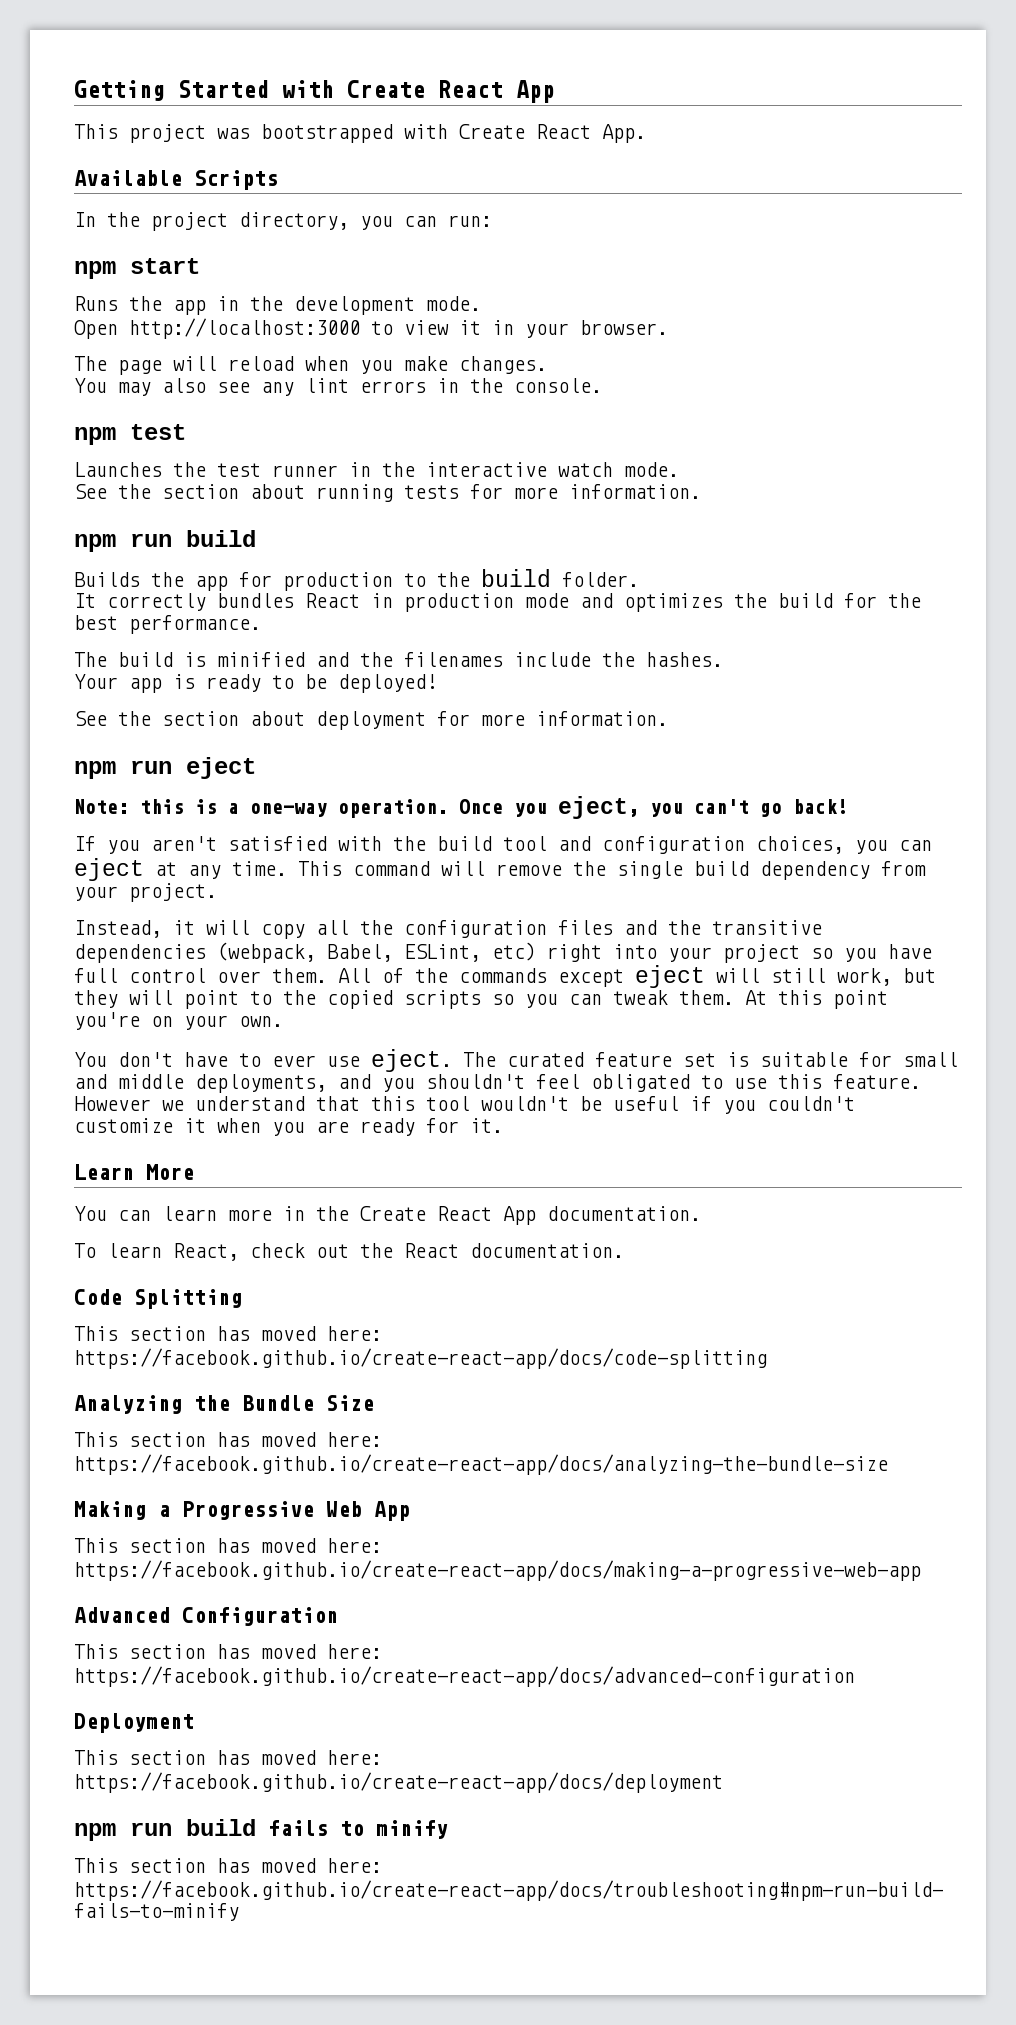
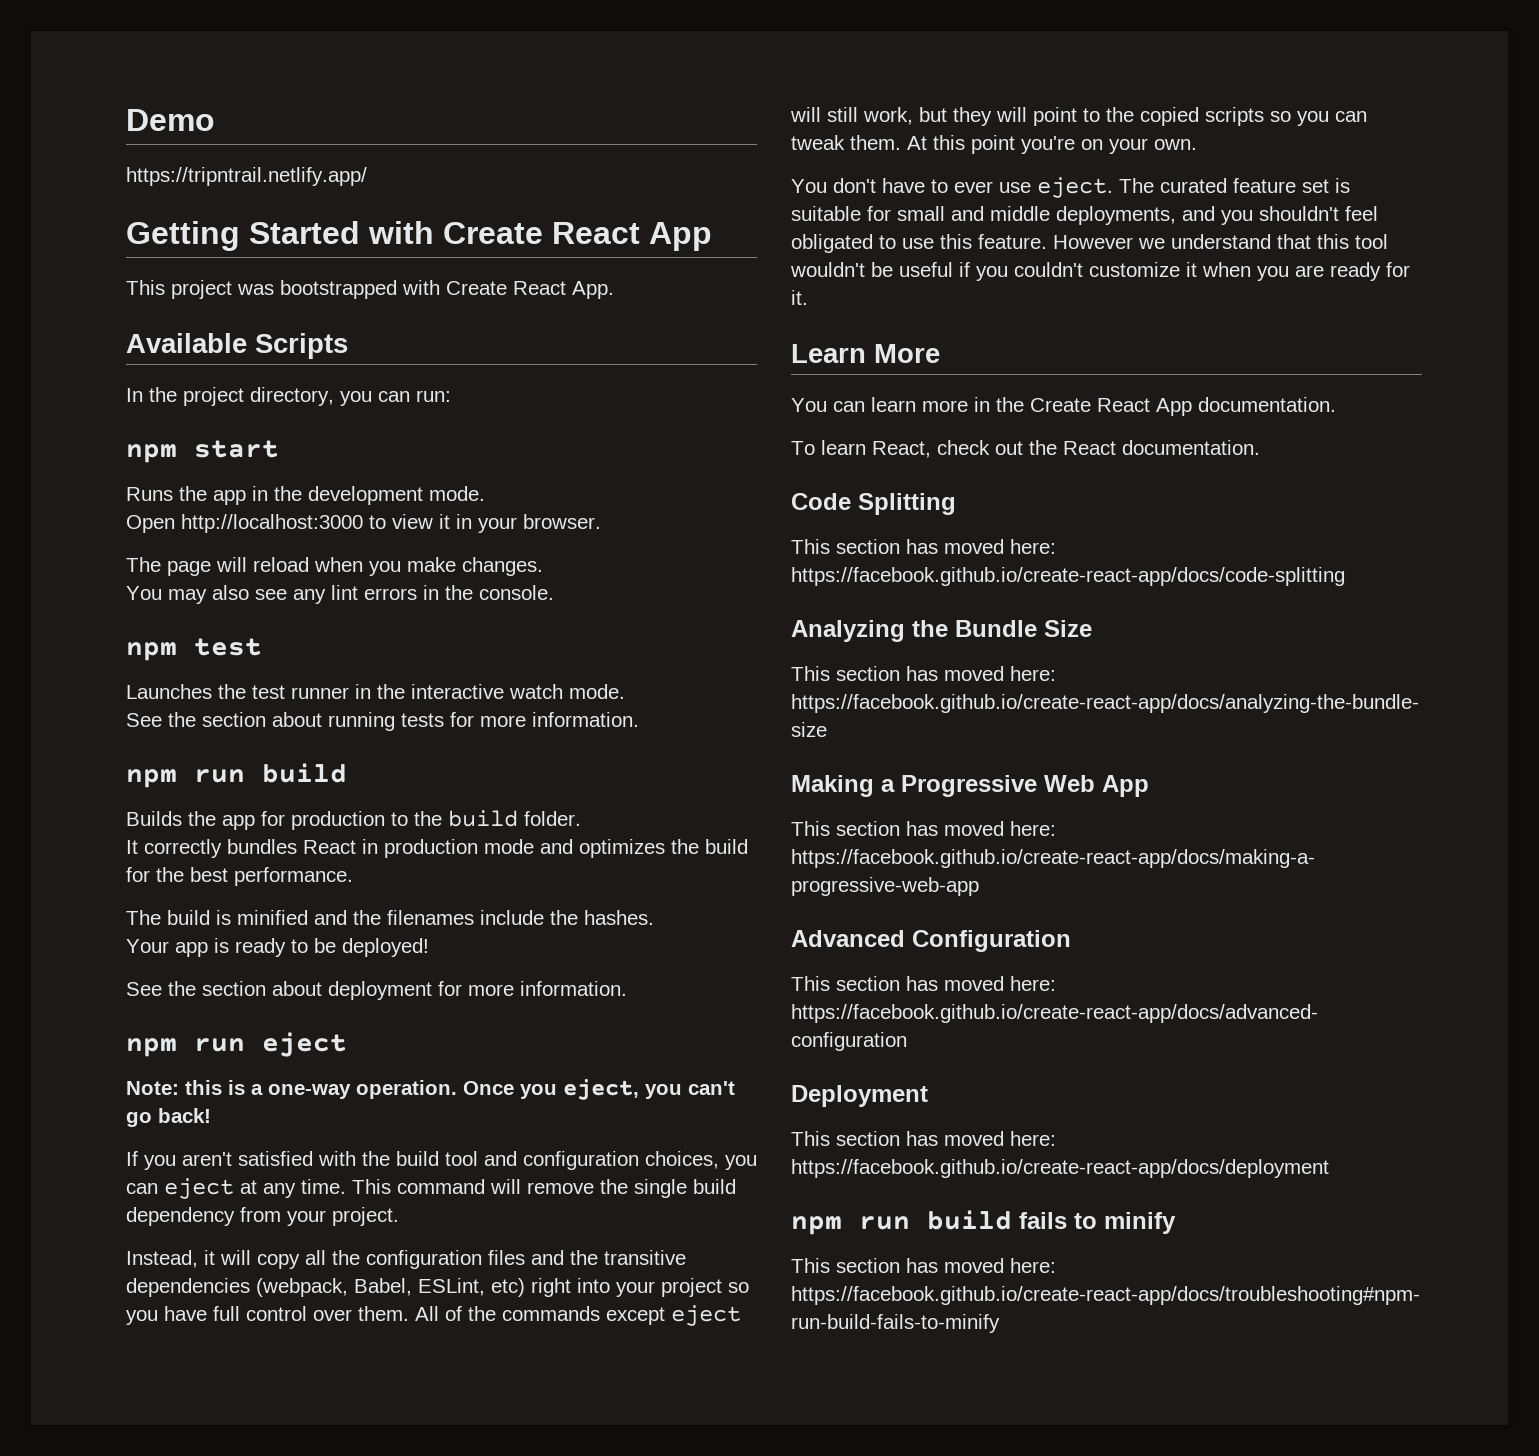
+ Demo
+ https://tripntrail.netlify.app/

